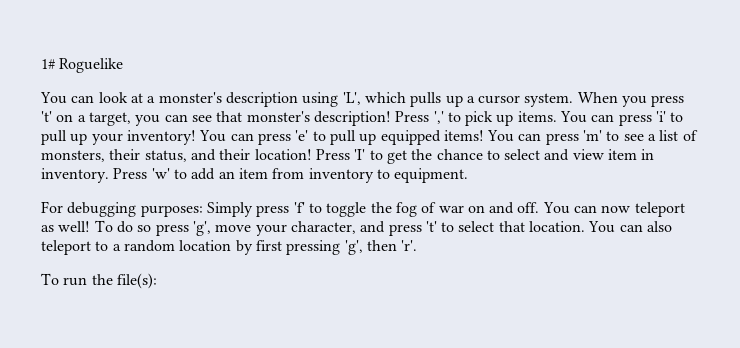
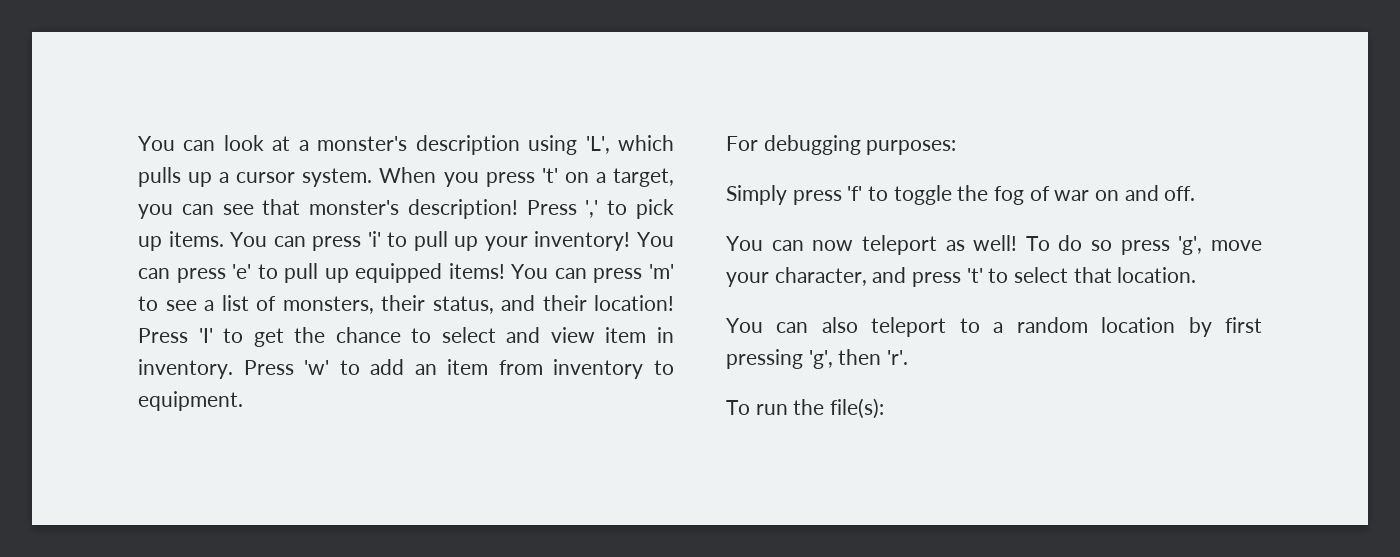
- 1# Roguelike
- For debugging purposes: Simply press 'f' to toggle the fog of war on and off. You can now teleport as well!
+ For debugging purposes:
+ Simply press 'f' to toggle the fog of war on and off.
+ You can now teleport as well!
- To do so press 'g', move your character, and press 't' to select that location. You can also teleport to a random location by first pressing 'g', then 'r'.
+ To do so press 'g', move your character, and press 't' to select that location.
+ You can also teleport to a random location by first pressing 'g', then 'r'.

